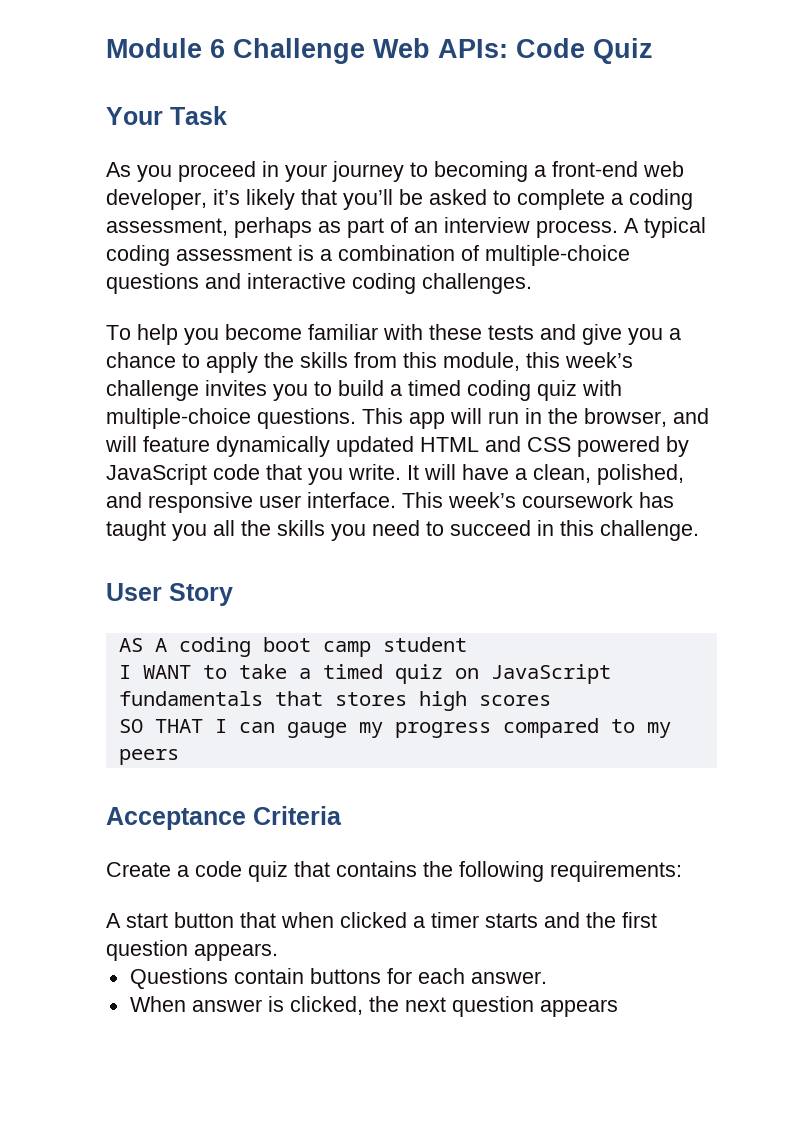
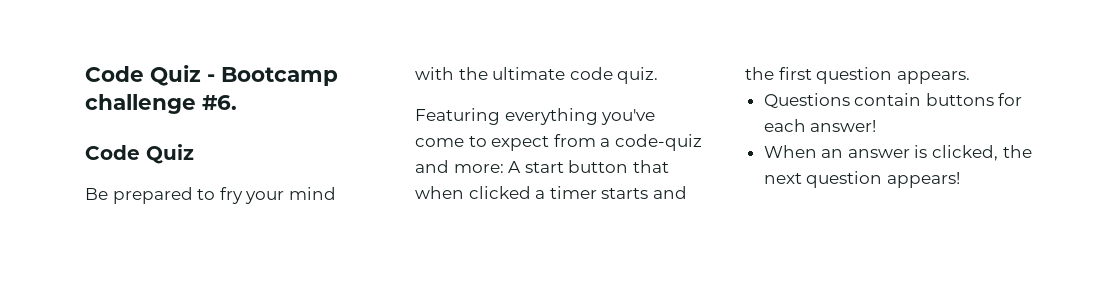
- Module 6 Challenge Web APIs: Code Quiz
- Your Task
- As you proceed in your journey to becoming a front-end web developer, it’s likely that you’ll be asked to complete a coding assessment, perhaps as part of an interview process. A typical coding assessment is a combination of multiple-choice questions and interactive coding challenges.
- To help you become familiar with these tests and give you a chance to apply the skills from this module, this week’s challenge invites you to build a timed coding quiz with multiple-choice questions. This app will run in the browser, and will feature dynamically updated HTML and CSS powered by JavaScript code that you write. It will have a clean, polished, and responsive user interface. This week’s coursework has taught you all the skills you need to succeed in this challenge.
- User Story
- AS A coding boot camp student
- I WANT to take a timed quiz on JavaScript fundamentals that stores high scores
- SO THAT I can gauge my progress compared to my peers
- Acceptance Criteria
- Create a code quiz that contains the following requirements:
- A start button that when clicked a timer starts and the first question appears.
+ Code Quiz - Bootcamp challenge #6.
+ Code Quiz
+ Be prepared to fry your mind with the ultimate code quiz.
+ Featuring everything you've come to expect from a code-quiz and more: A start button that when clicked a timer starts and the first question appears.
- Questions contain buttons for each answer.
+ Questions contain buttons for each answer!
- When answer is clicked, the next question appears
+ When an answer is clicked, the next question appears!

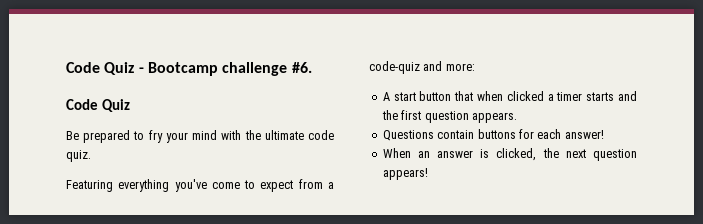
- Featuring everything you've come to expect from a code-quiz and more: A start button that when clicked a timer starts and the first question appears.
+ Featuring everything you've come to expect from a code-quiz and more:
+ A start button that when clicked a timer starts and the first question appears.

